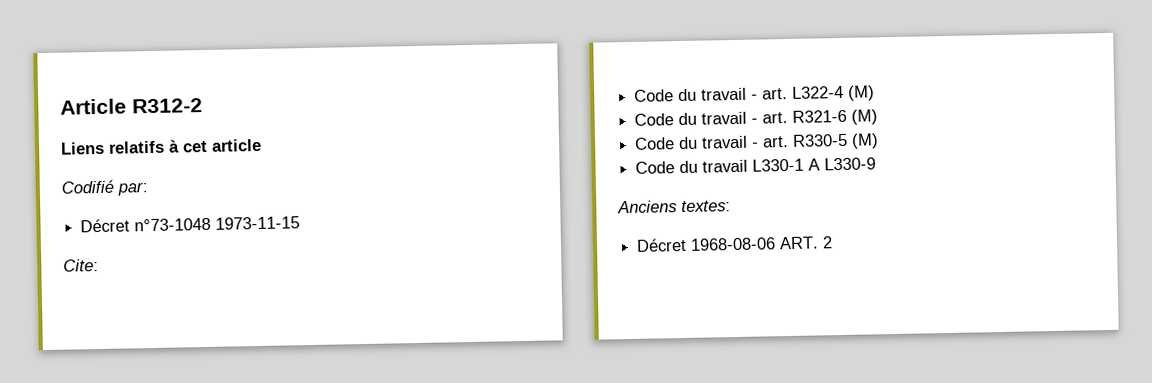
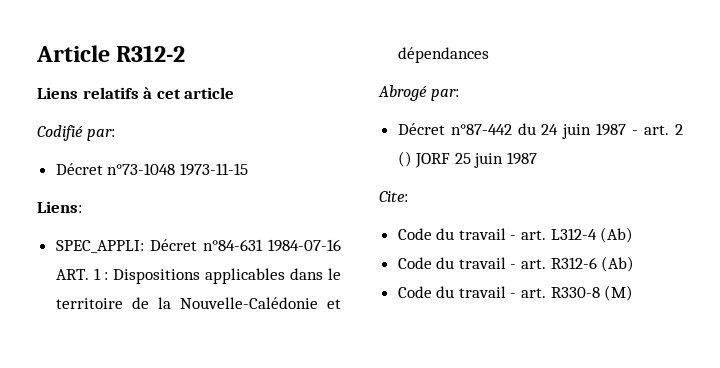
+ Liens:
+ SPEC_APPLI: Décret n°84-631 1984-07-16 ART. 1 : Dispositions applicables dans le territoire de la Nouvelle-Calédonie et dépendances
+ Abrogé par:
+ Décret n°87-442 du 24 juin 1987 - art. 2 () JORF 25 juin 1987
- Code du travail - art. L322-4 (M)
- Code du travail - art. R321-6 (M)
- Code du travail - art. R330-5 (M)
- Code du travail L330-1 A L330-9
- Anciens textes:
- Décret 1968-08-06 ART. 2
+ Code du travail - art. L312-4 (Ab)
+ Code du travail - art. R312-6 (Ab)
+ Code du travail - art. R330-8 (M)

